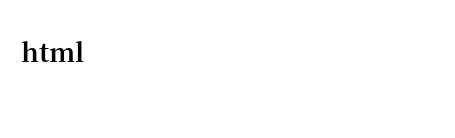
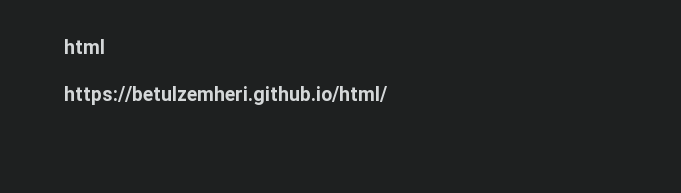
+ https://betulzemheri.github.io/html/

